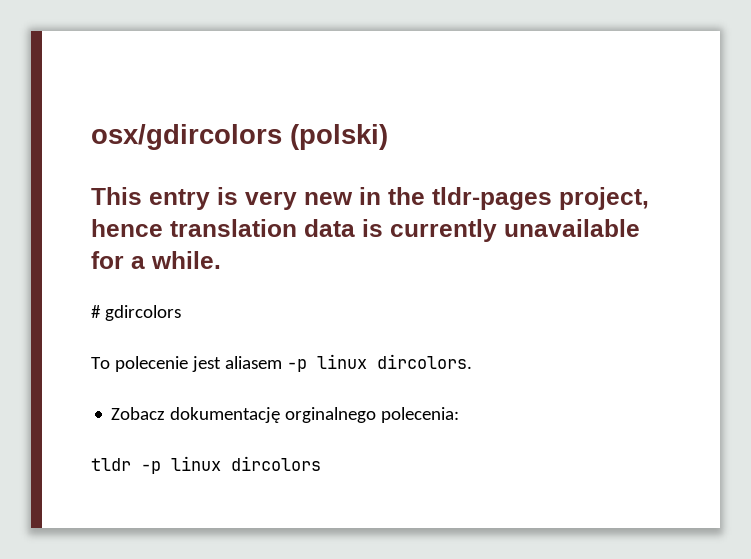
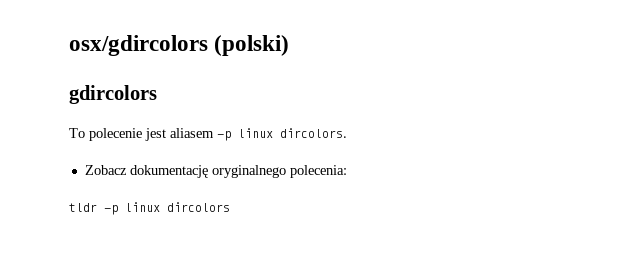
- This entry is very new in the tldr-pages project, hence translation data is currently unavailable for a while.
- # gdircolors
+ gdircolors
- Zobacz dokumentację orginalnego polecenia:
+ Zobacz dokumentację oryginalnego polecenia:

